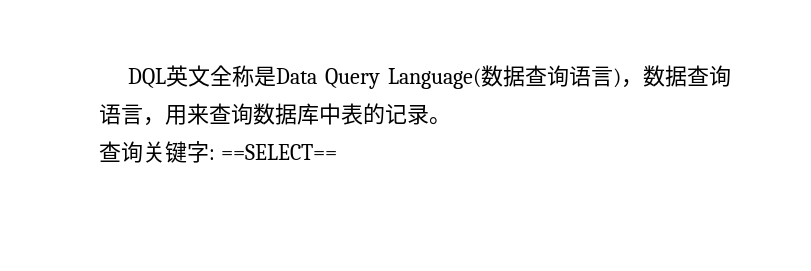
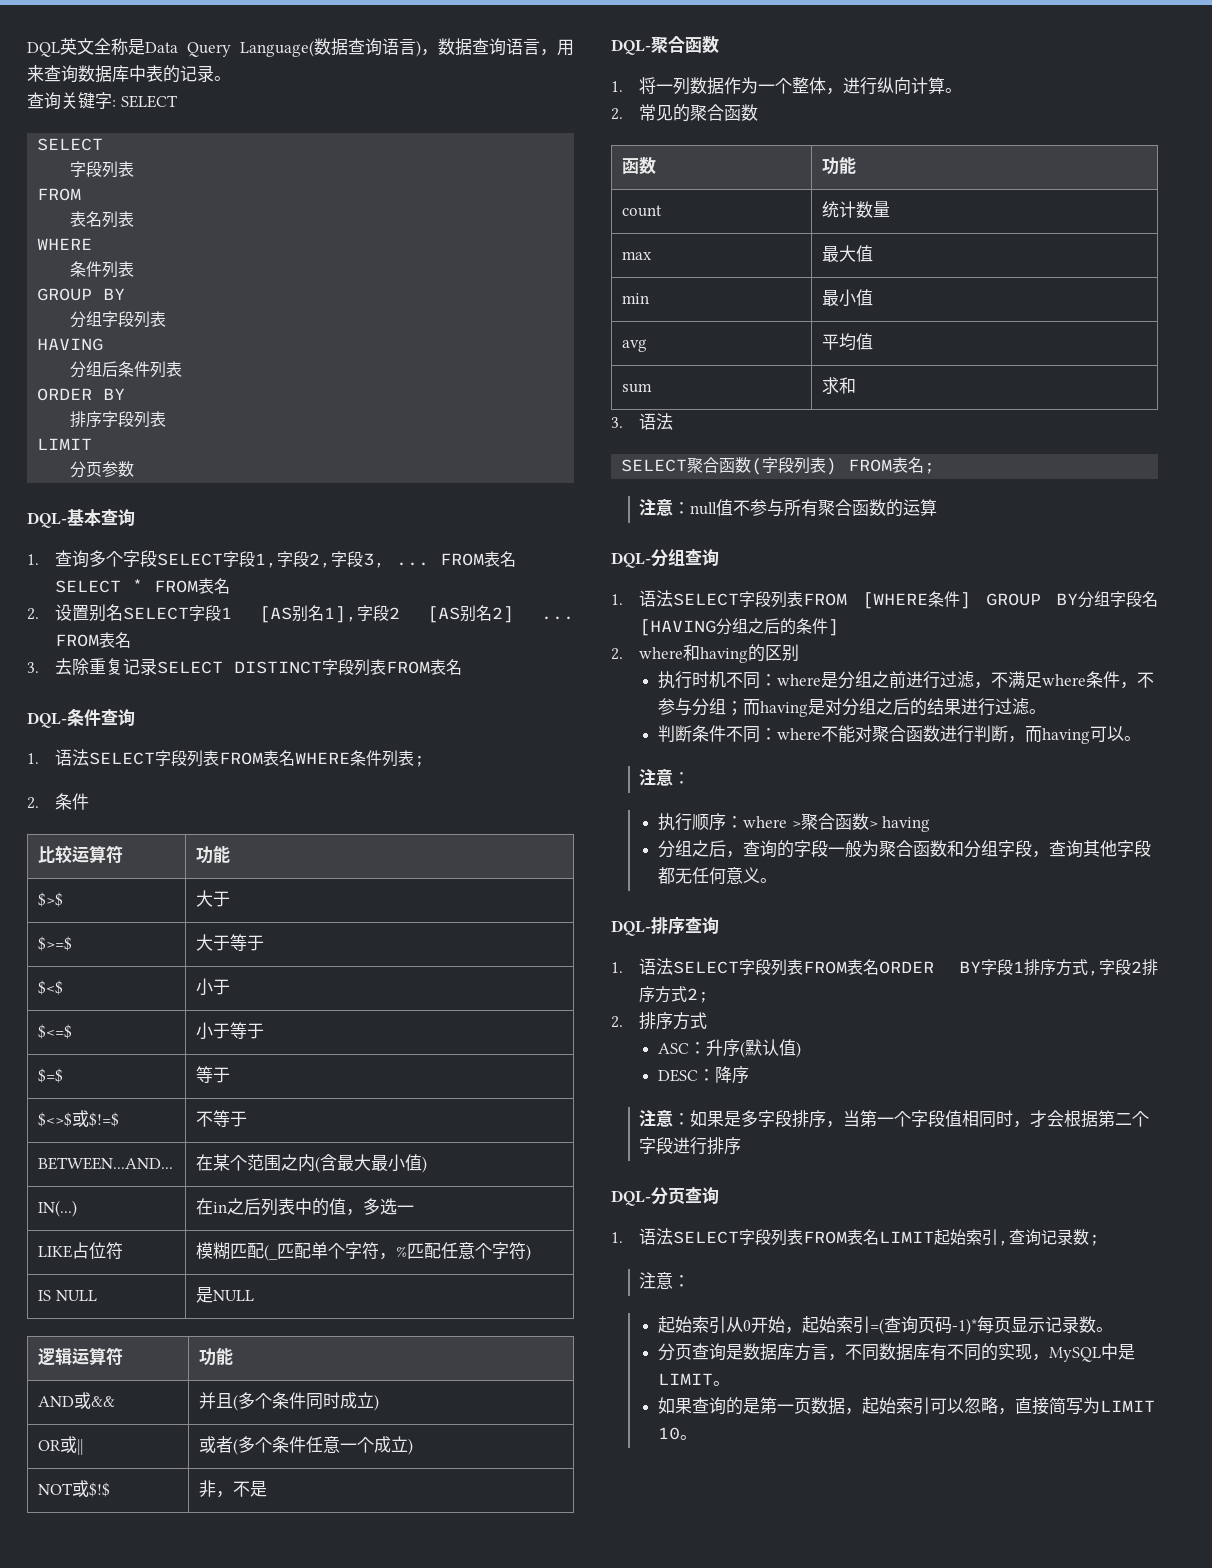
- 查询关键字: ==SELECT==
+ 查询关键字: SELECT
+ SELECT
+ 字段列表
+ FROM
+ 表名列表
+ WHERE
+ 条件列表
+ GROUP BY
+ 分组字段列表
+ HAVING
+ 分组后条件列表
+ ORDER BY
+ 排序字段列表
+ LIMIT
+ 分页参数
+ DQL-基本查询
+ 1.查询多个字段SELECT字段1,字段2,字段3, ... FROM表名SELECT * FROM表名
+ 2.设置别名SELECT字段1 [AS别名1],字段2 [AS别名2] ... FROM表名
+ 3.去除重复记录SELECT DISTINCT字段列表FROM表名
+ DQL-条件查询
+ 1.语法SELECT字段列表FROM表名WHERE条件列表;
+ 2.条件
+ 比较运算符 | 功能
+ $>$ | 大于
+ $>=$ | 大于等于
+ $<$ | 小于
+ $<=$ | 小于等于
+ $=$ | 等于
+ $<>$或$!=$ | 不等于
+ BETWEEN...AND... | 在某个范围之内(含最大最小值)
+ IN(...) | 在in之后列表中的值，多选一
+ LIKE占位符 | 模糊匹配(_匹配单个字符，%匹配任意个字符)
+ IS NULL | 是NULL
+ 逻辑运算符 | 功能
+ AND或&& | 并且(多个条件同时成立)
+ OR或|| | 或者(多个条件任意一个成立)
+ NOT或$!$ | 非，不是
+ DQL-聚合函数
+ 1.将一列数据作为一个整体，进行纵向计算。
+ 2.常见的聚合函数
+ 函数 | 功能
+ count | 统计数量
+ max | 最大值
+ min | 最小值
+ avg | 平均值
+ sum | 求和
+ 3.语法
+ SELECT聚合函数(字段列表) FROM表名;
+ 注意：null值不参与所有聚合函数的运算
+ DQL-分组查询
+ 1.语法SELECT字段列表FROM [WHERE条件] GROUP BY分组字段名[HAVING分组之后的条件]
+ 2. where和having的区别
+ 执行时机不同：where是分组之前进行过滤，不满足where条件，不参与分组；而having是对分组之后的结果进行过滤。
+ 判断条件不同：where不能对聚合函数进行判断，而having可以。
+ 注意：
+ 执行顺序：where >聚合函数> having
+ 分组之后，查询的字段一般为聚合函数和分组字段，查询其他字段都无任何意义。
+ DQL-排序查询
+ 1.语法SELECT字段列表FROM表名ORDER BY字段1排序方式,字段2排序方式2;
+ 2.排序方式
+ ASC：升序(默认值)
+ DESC：降序
+ 注意：如果是多字段排序，当第一个字段值相同时，才会根据第二个字段进行排序
+ DQL-分页查询
+ 1.语法SELECT字段列表FROM表名LIMIT起始索引,查询记录数;
+ 注意：
+ 起始索引从0开始，起始索引=(查询页码-1)*每页显示记录数。
+ 分页查询是数据库方言，不同数据库有不同的实现，MySQL中是LIMIT。
+ 如果查询的是第一页数据，起始索引可以忽略，直接简写为LIMIT 10。

